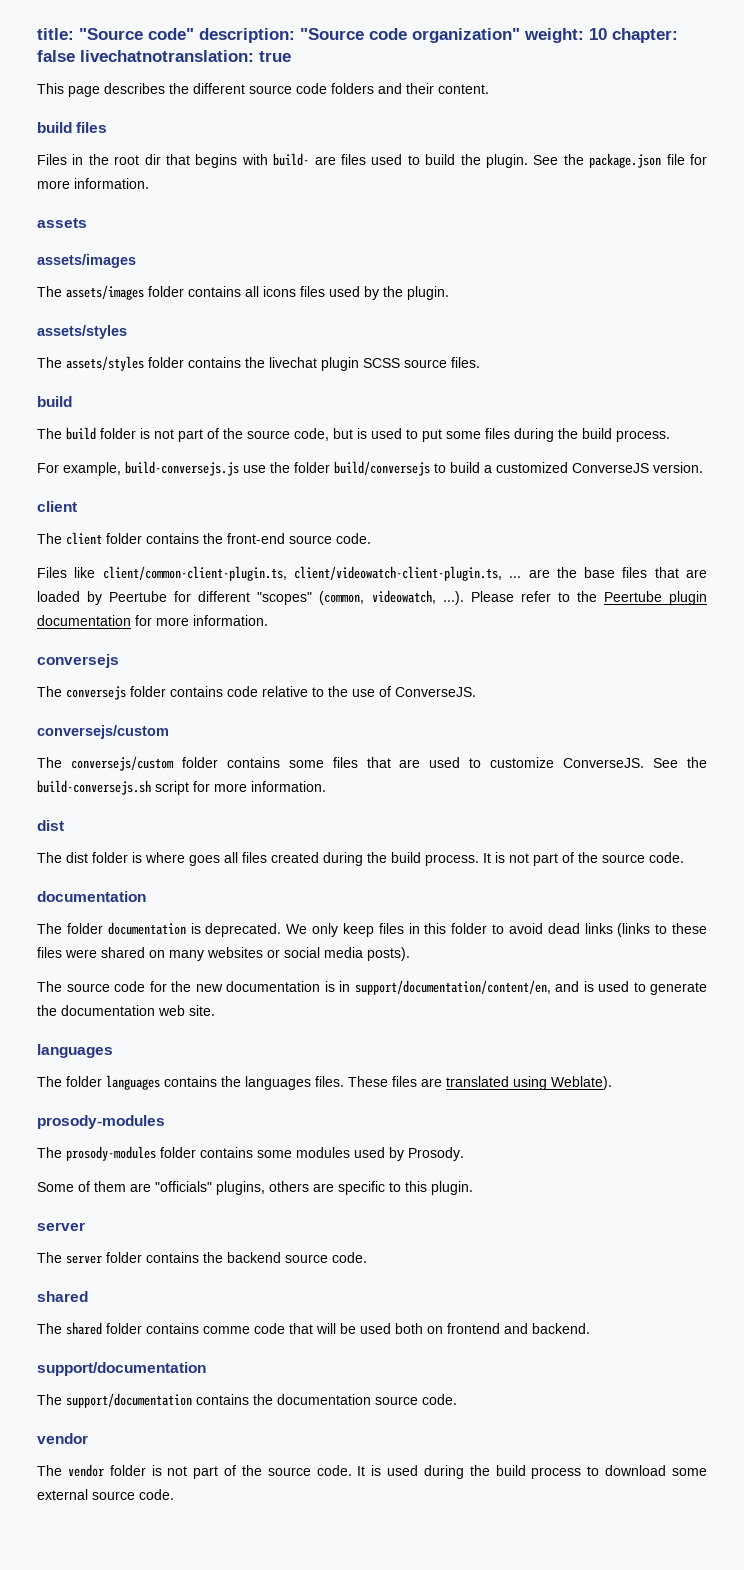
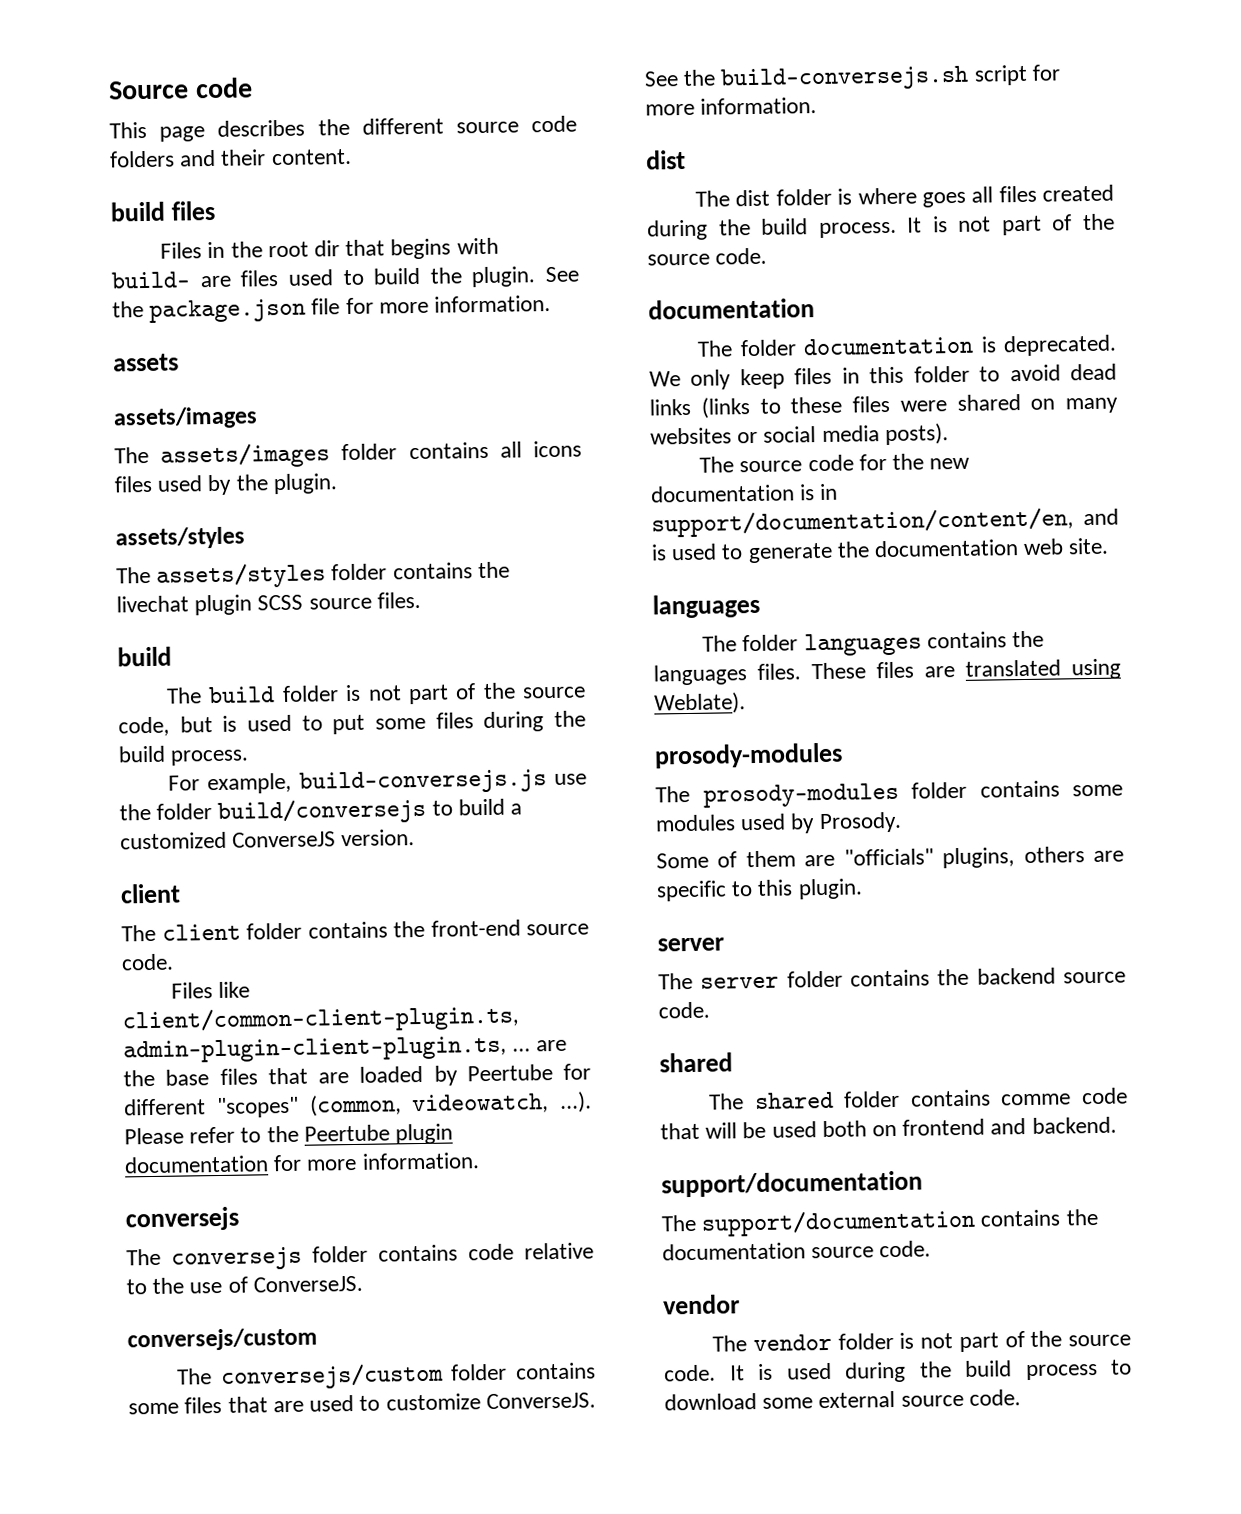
- title: "Source code" description: "Source code organization" weight: 10 chapter: false livechatnotranslation: true
+ Source code
- Files like client/common-client-plugin.ts, client/videowatch-client-plugin.ts, ... are the base files that are loaded by Peertube for different "scopes" (common, videowatch, ...). Please refer to the Peertube plugin documentation for more information.
+ Files like client/common-client-plugin.ts, admin-plugin-client-plugin.ts, ... are the base files that are loaded by Peertube for different "scopes" (common, videowatch, ...). Please refer to the Peertube plugin documentation for more information.

